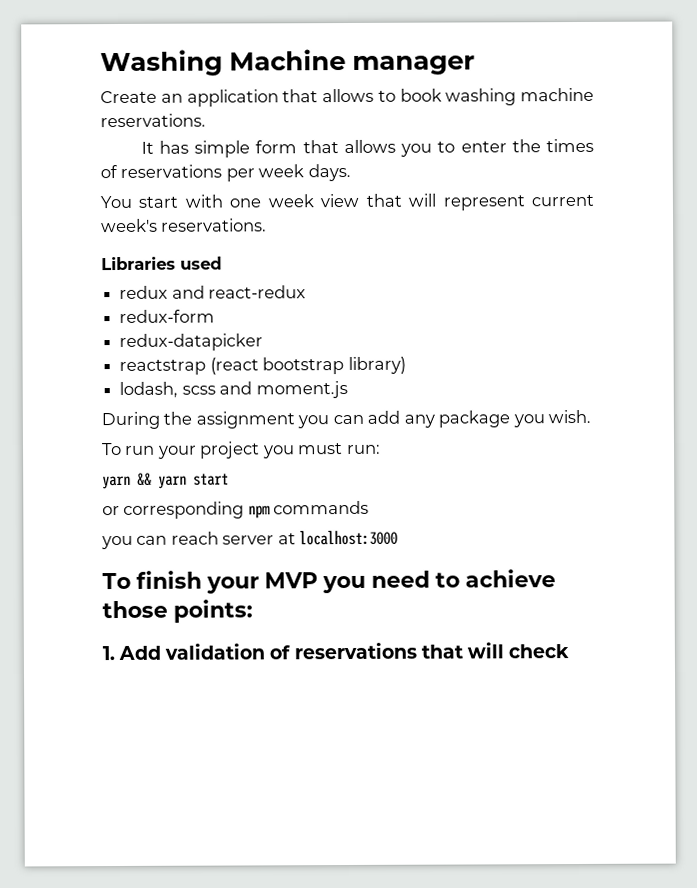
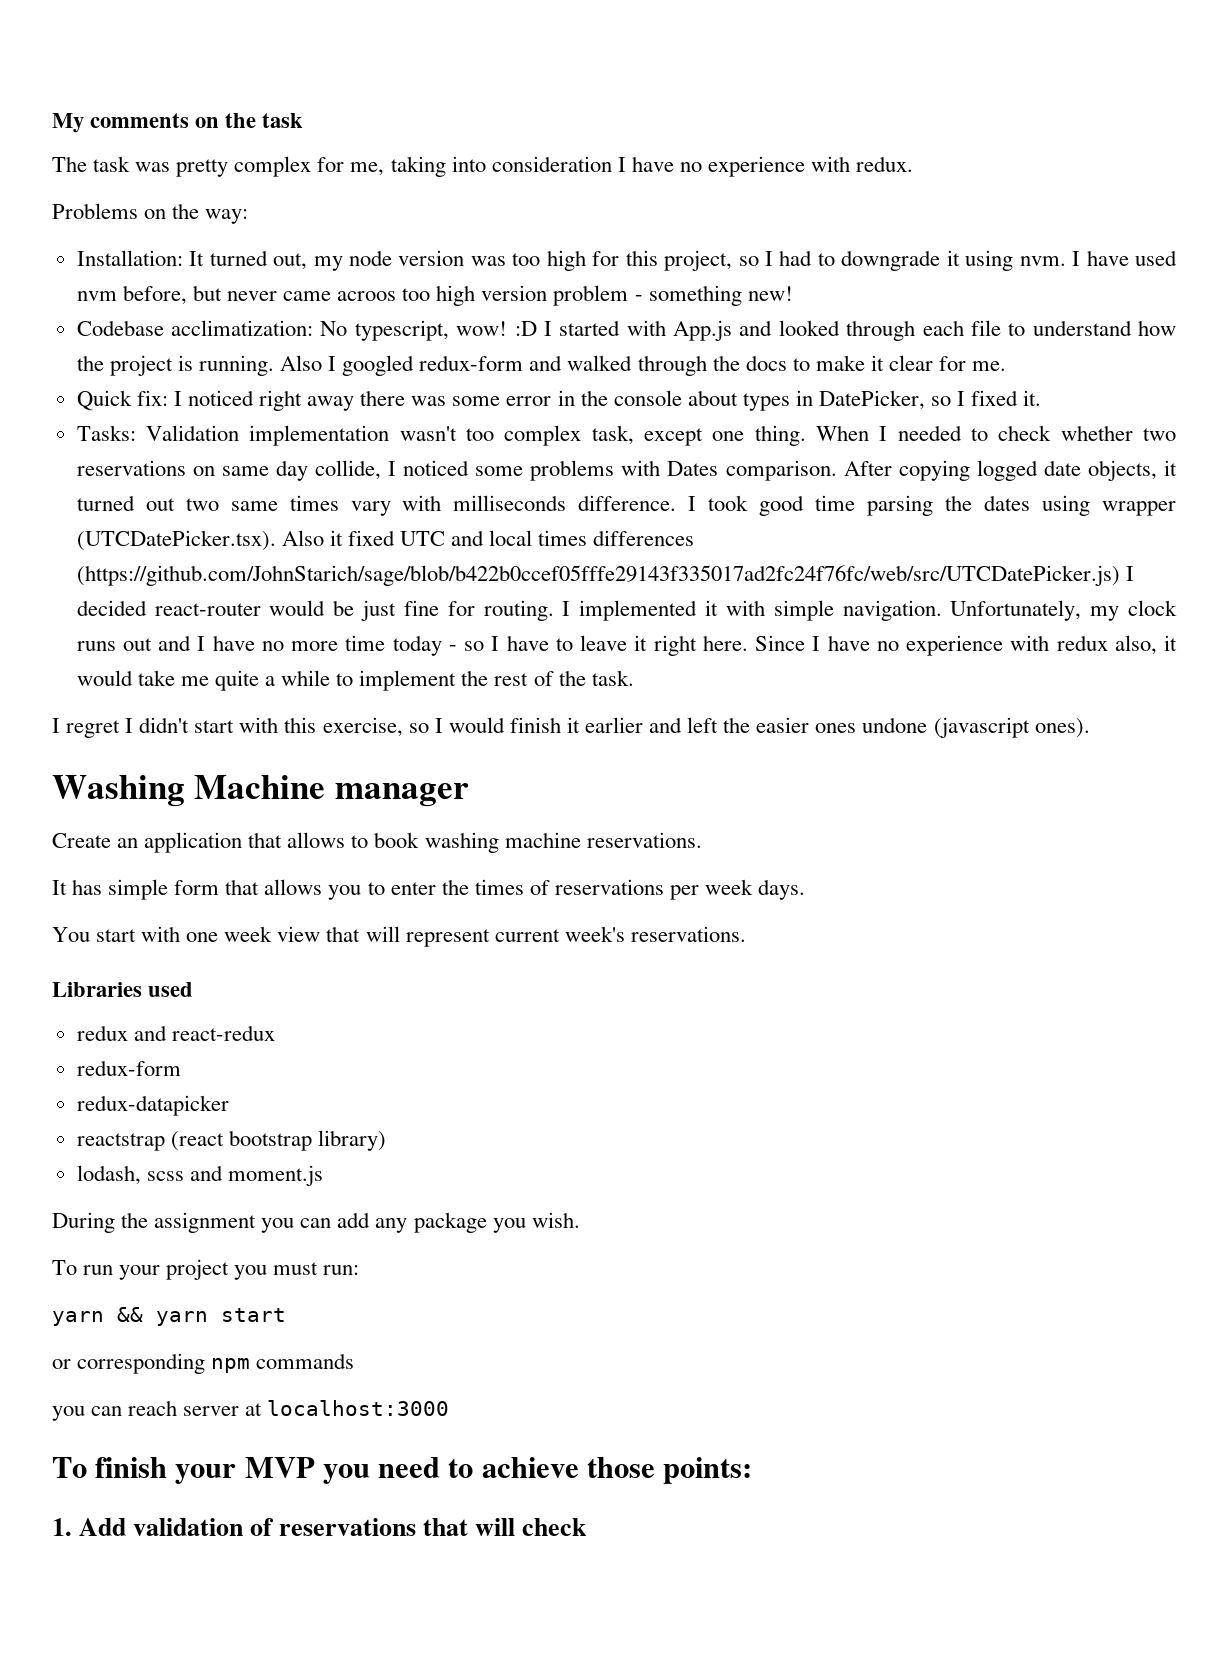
+ My comments on the task
+ The task was pretty complex for me, taking into consideration I have no experience with redux.
+ Problems on the way:
+ Installation: It turned out, my node version was too high for this project, so I had to downgrade it using nvm. I have used nvm before, but never came acroos too high version problem - something new!
+ Codebase acclimatization: No typescript, wow! :D I started with App.js and looked through each file to understand how the project is running. Also I googled redux-form and walked through the docs to make it clear for me.
+ Quick fix: I noticed right away there was some error in the console about types in DatePicker, so I fixed it.
+ Tasks: Validation implementation wasn't too complex task, except one thing. When I needed to check whether two reservations on same day collide, I noticed some problems with Dates comparison. After copying logged date objects, it turned out two same times vary with milliseconds difference. I took good time parsing the dates using wrapper (UTCDatePicker.tsx). Also it fixed UTC and local times differences (https://github.com/JohnStarich/sage/blob/b422b0ccef05fffe29143f335017ad2fc24f76fc/web/src/UTCDatePicker.js) I decided react-router would be just fine for routing. I implemented it with simple navigation. Unfortunately, my clock runs out and I have no more time today - so I have to leave it right here. Since I have no experience with redux also, it would take me quite a while to implement the rest of the task.
+ I regret I didn't start with this exercise, so I would finish it earlier and left the easier ones undone (javascript ones).

